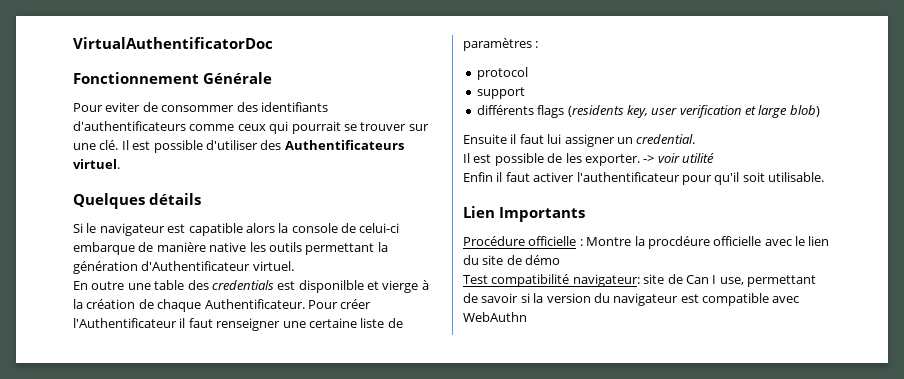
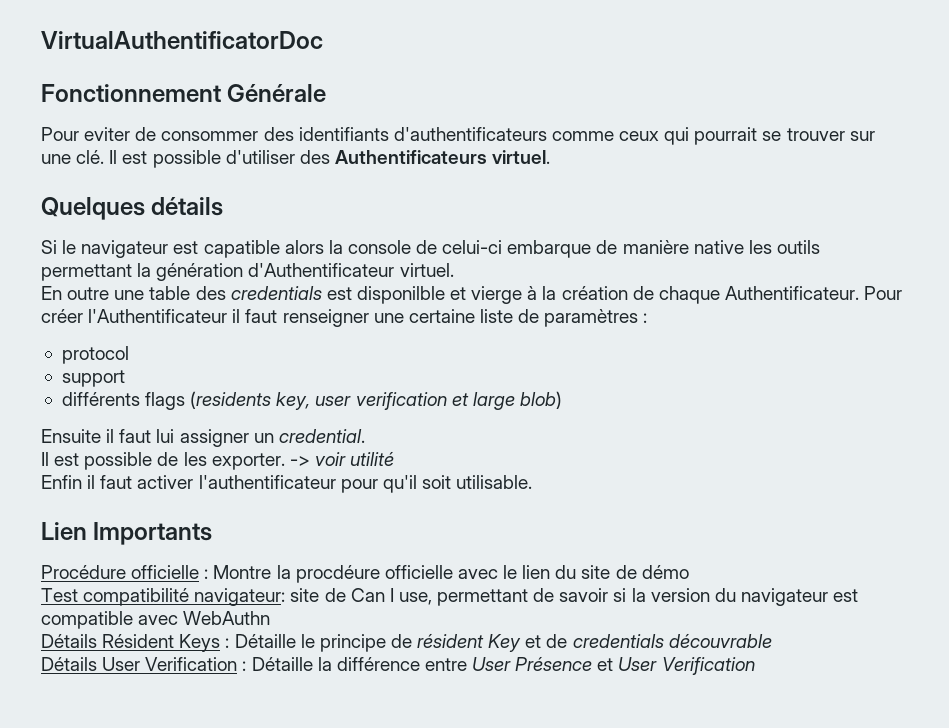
+ Détails Résident Keys : Détaille le principe de résident Key et de credentials découvrable
+ Détails User Verification : Détaille la différence entre User Présence et User Verification

